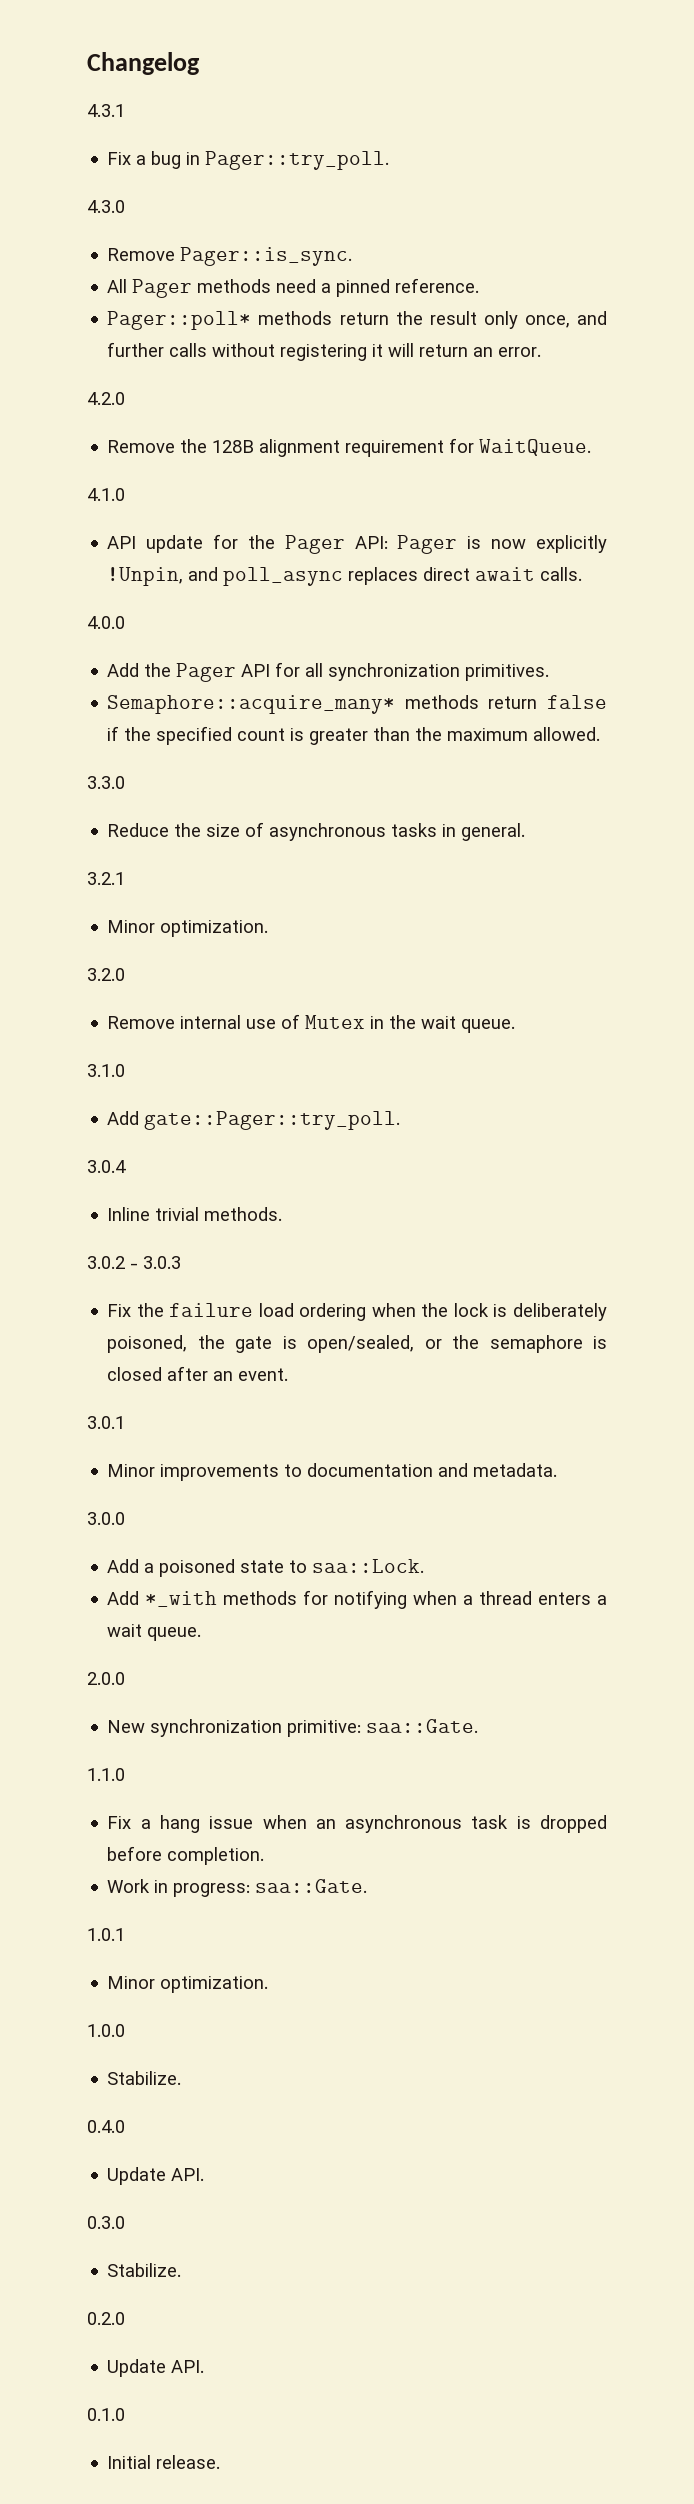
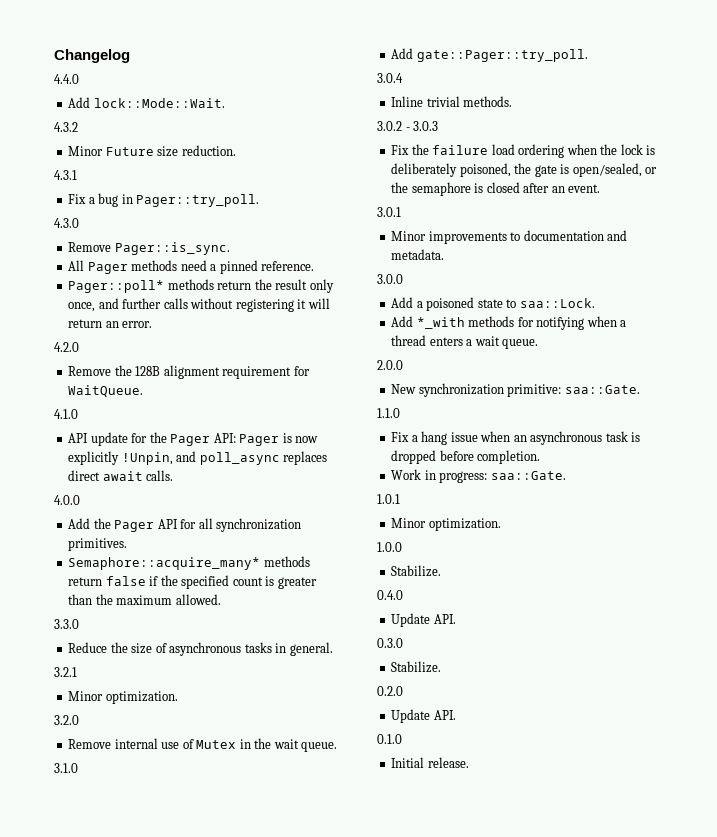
+ 4.4.0
+ Add lock::Mode::Wait.
+ 4.3.2
+ Minor Future size reduction.

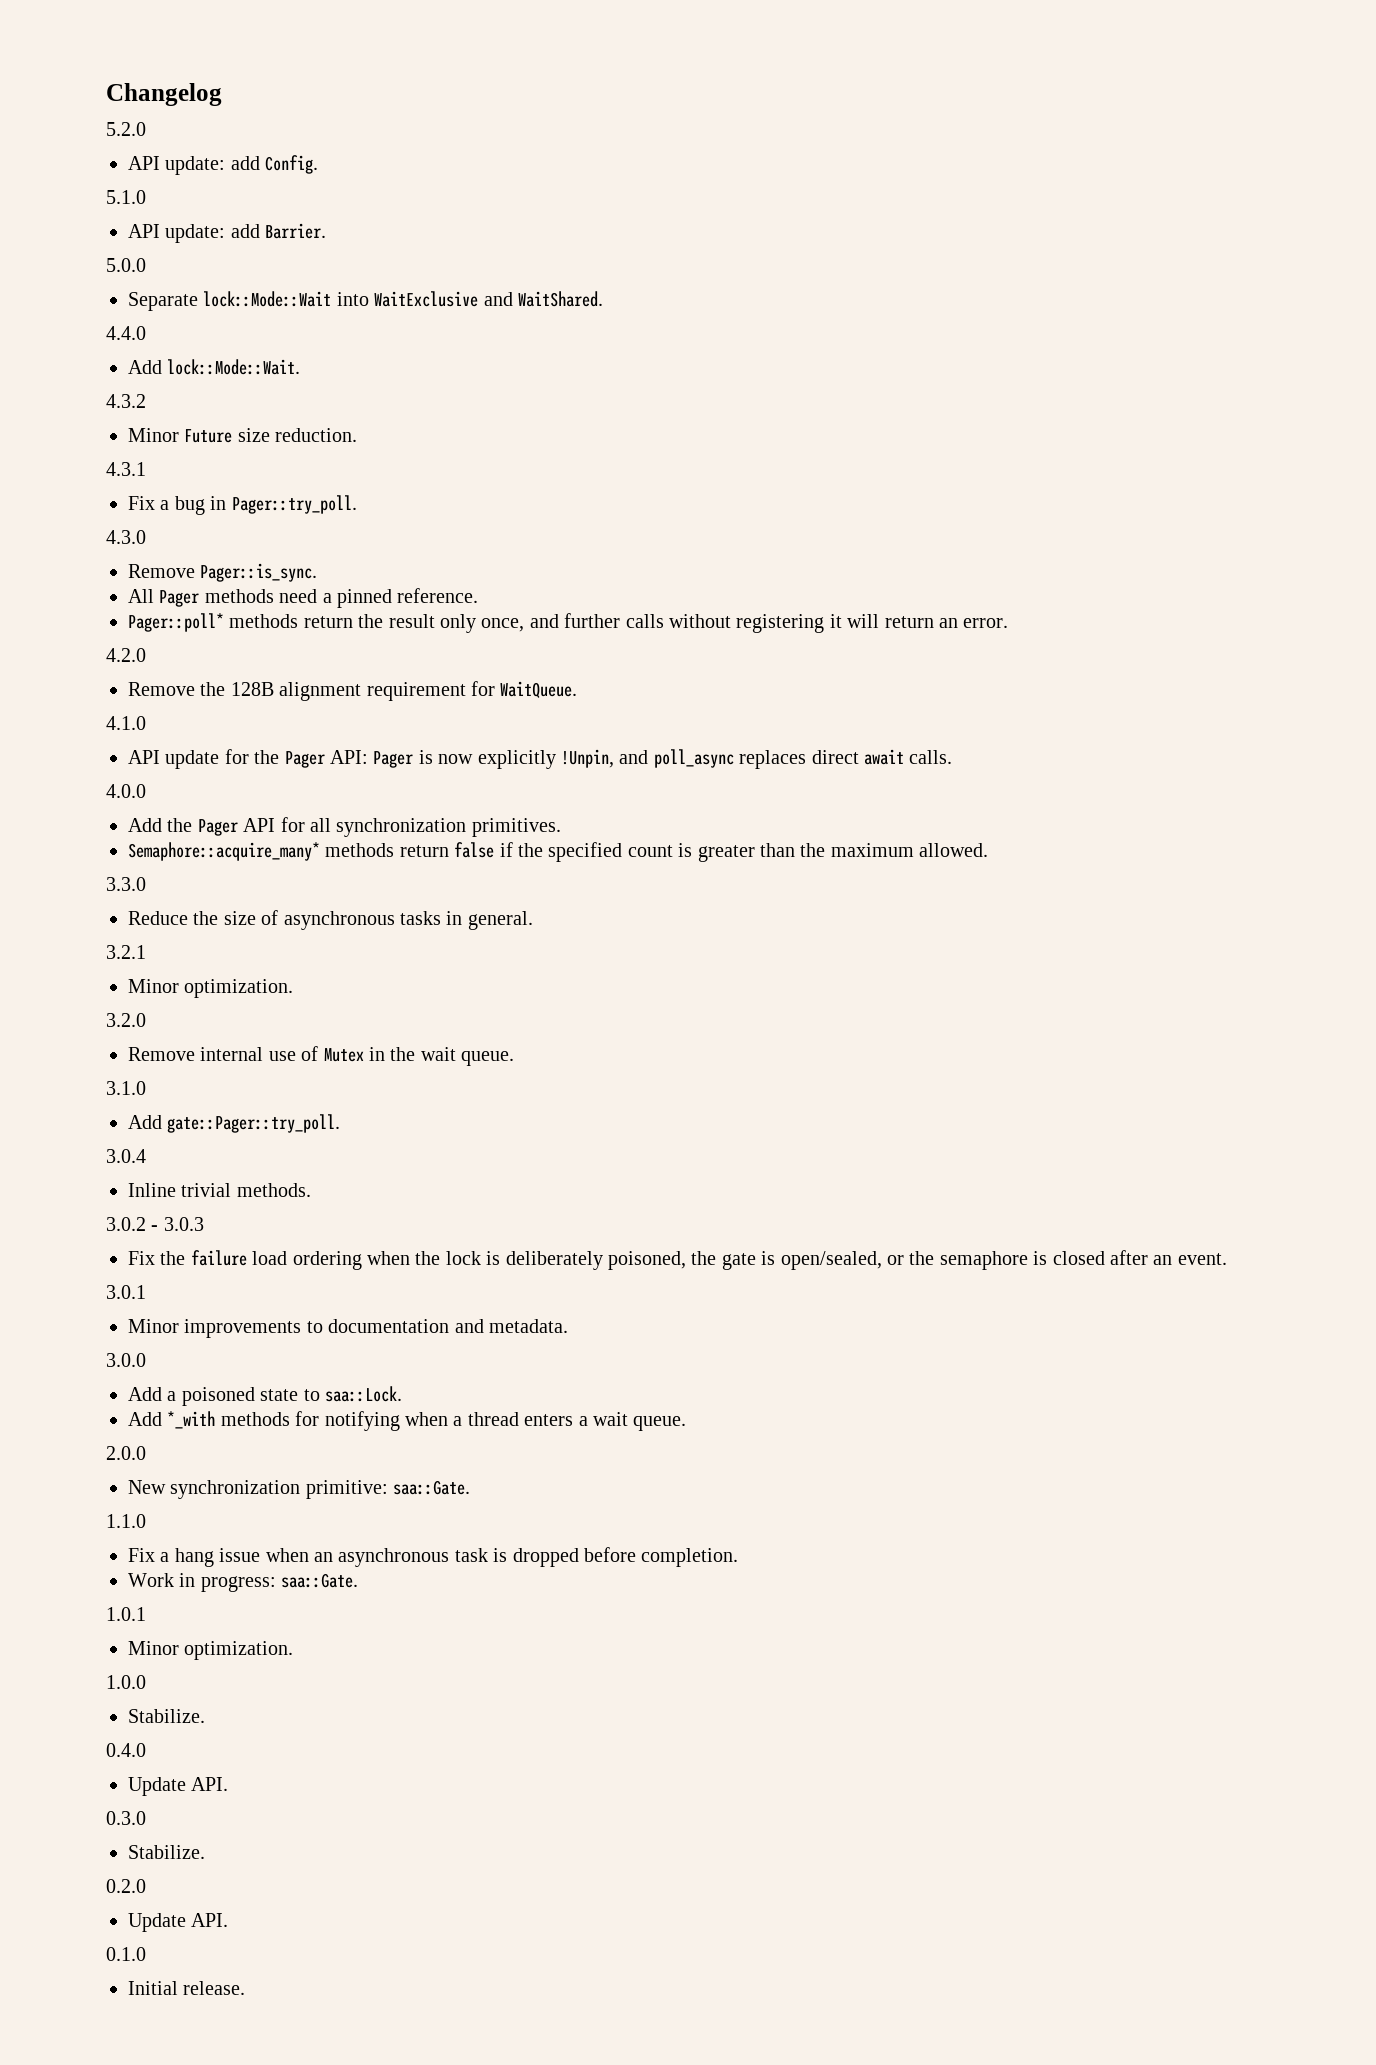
+ 5.2.0
+ API update: add Config.
+ 5.1.0
+ API update: add Barrier.
+ 5.0.0
+ Separate lock::Mode::Wait into WaitExclusive and WaitShared.

